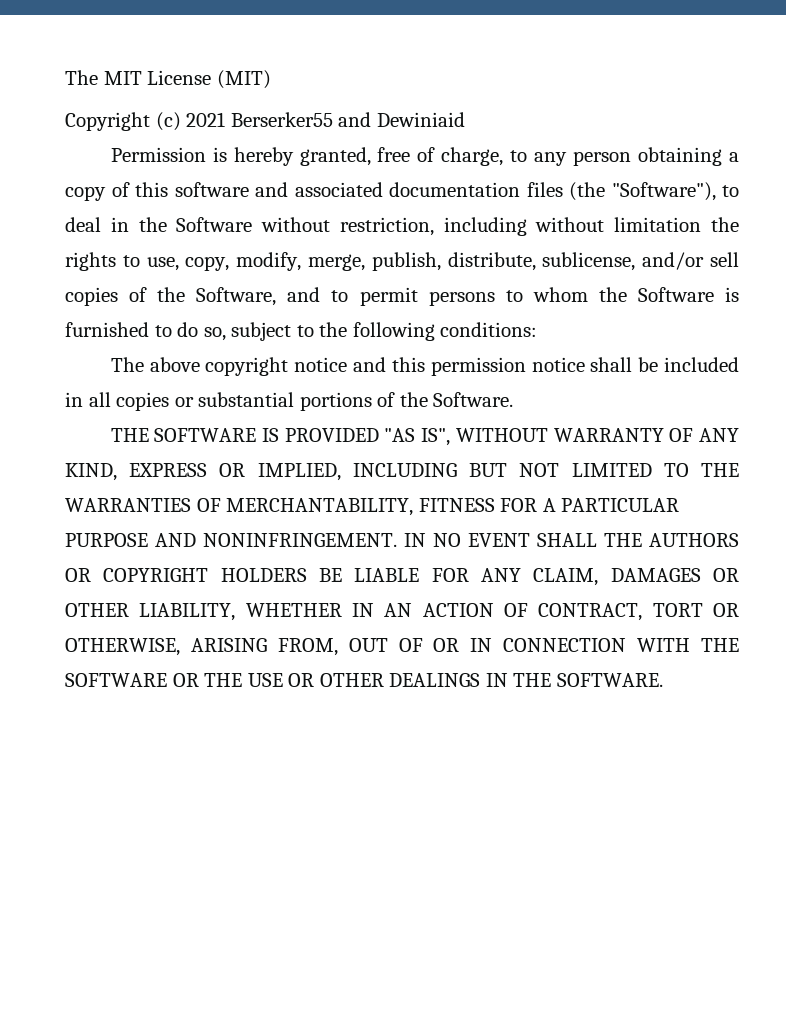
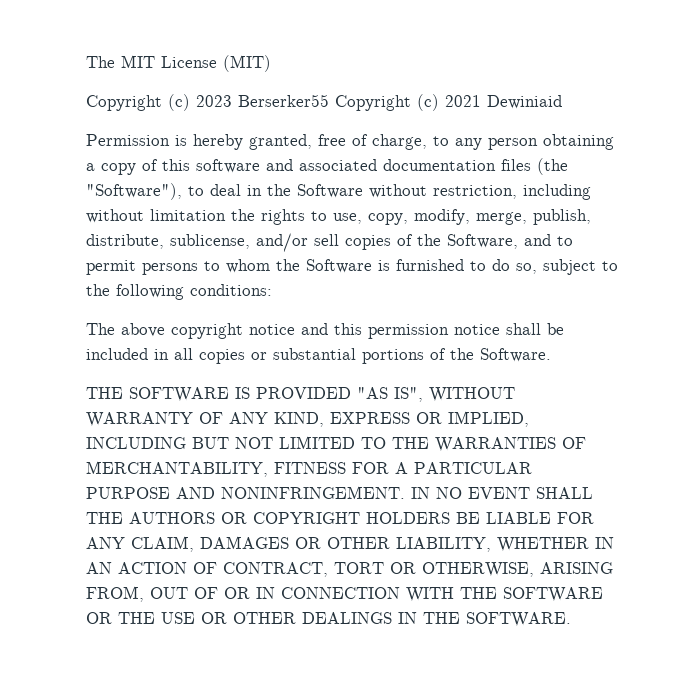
- Copyright (c) 2021 Berserker55 and Dewiniaid
+ Copyright (c) 2023 Berserker55 Copyright (c) 2021 Dewiniaid

